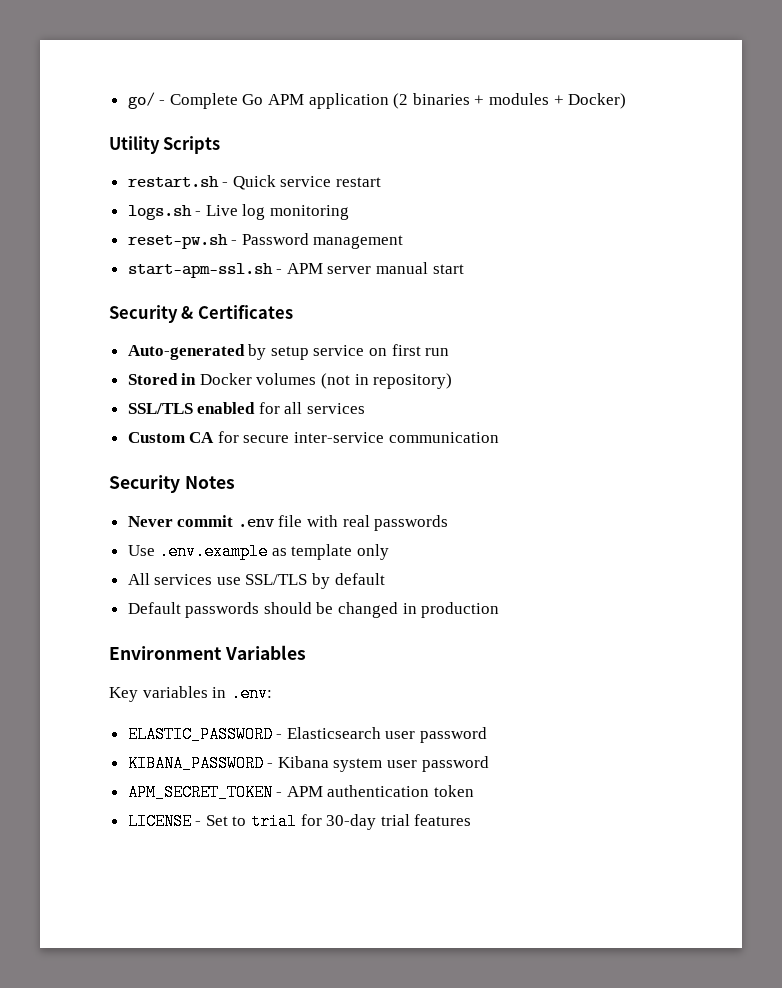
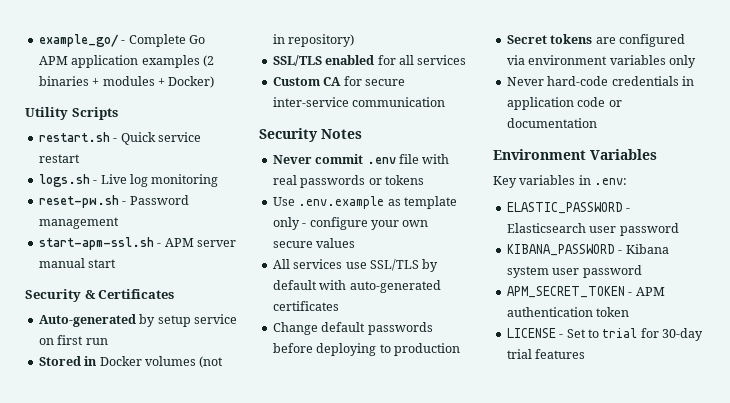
- go/ - Complete Go APM application (2 binaries + modules + Docker)
+ example_go/ - Complete Go APM application examples (2 binaries + modules + Docker)
- Never commit .env file with real passwords
+ Never commit .env file with real passwords or tokens
- Use .env.example as template only
+ Use .env.example as template only - configure your own secure values
- All services use SSL/TLS by default
- Default passwords should be changed in production
+ All services use SSL/TLS by default with auto-generated certificates
+ Change default passwords before deploying to production
+ Secret tokens are configured via environment variables only
+ Never hard-code credentials in application code or documentation

